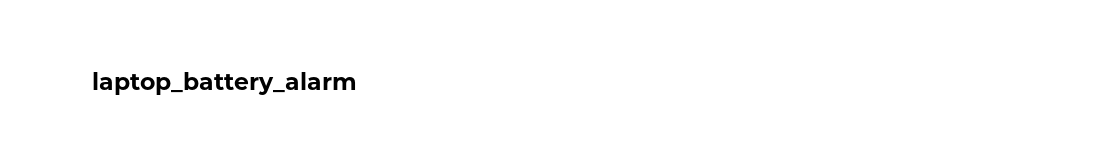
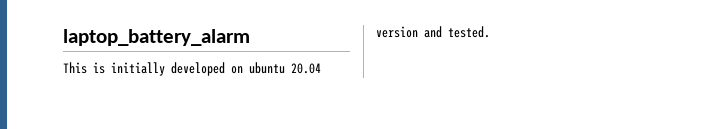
+ This is initially developed on ubuntu 20.04 version and tested.

